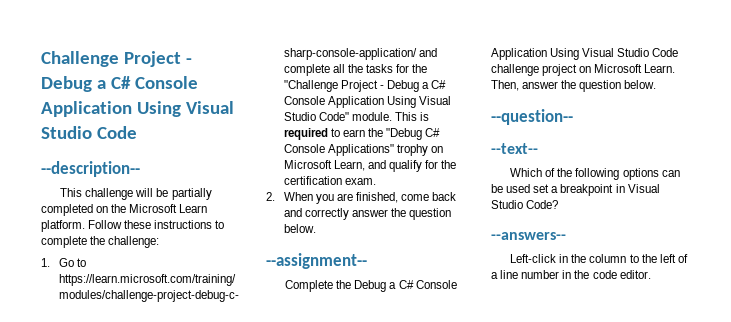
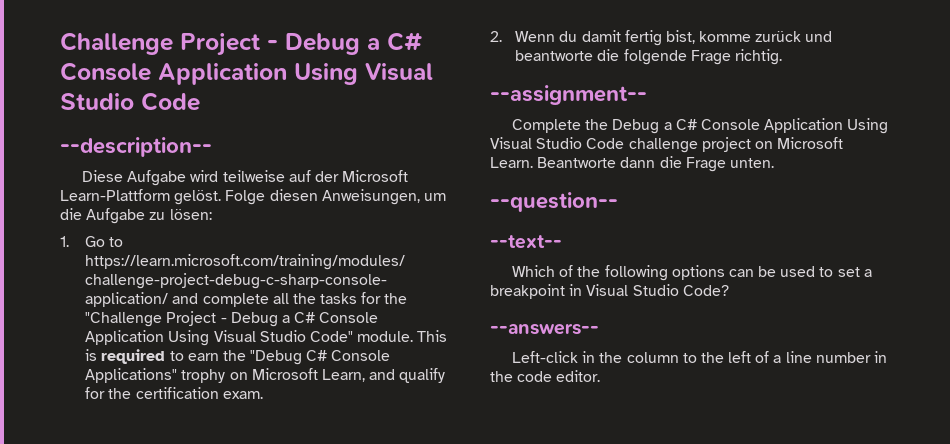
- This challenge will be partially completed on the Microsoft Learn platform. Follow these instructions to complete the challenge:
+ Diese Aufgabe wird teilweise auf der Microsoft Learn-Plattform gelöst. Folge diesen Anweisungen, um die Aufgabe zu lösen:
- 2. When you are finished, come back and correctly answer the question below.
+ 2. Wenn du damit fertig bist, komme zurück und beantworte die folgende Frage richtig.
- Then, answer the question below.
+ Beantworte dann die Frage unten.
- Which of the following options can be used set a breakpoint in Visual Studio Code?
+ Which of the following options can be used to set a breakpoint in Visual Studio Code?

